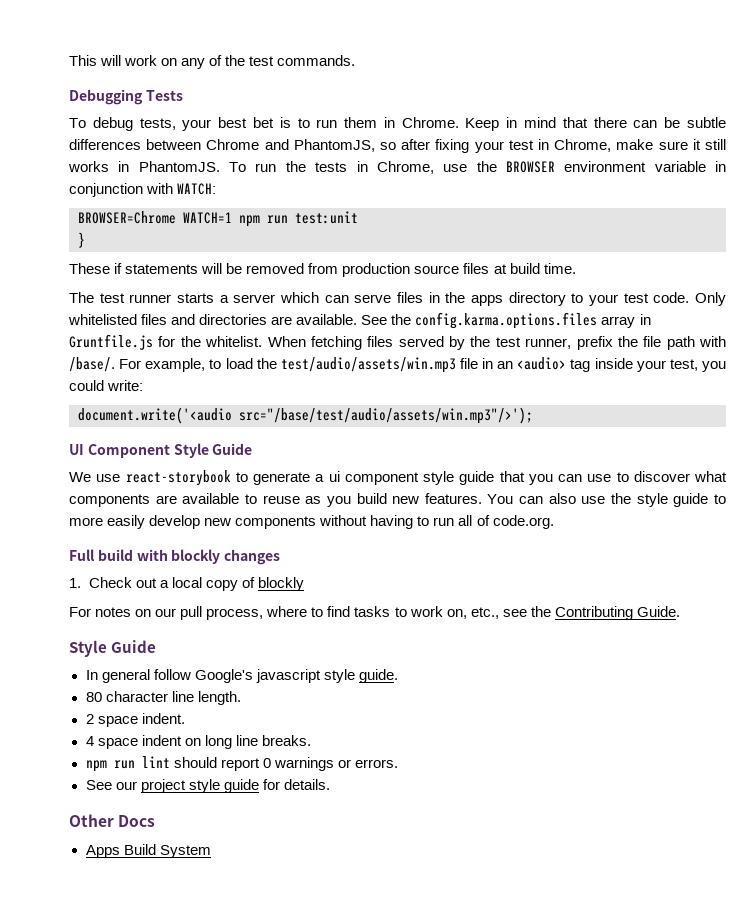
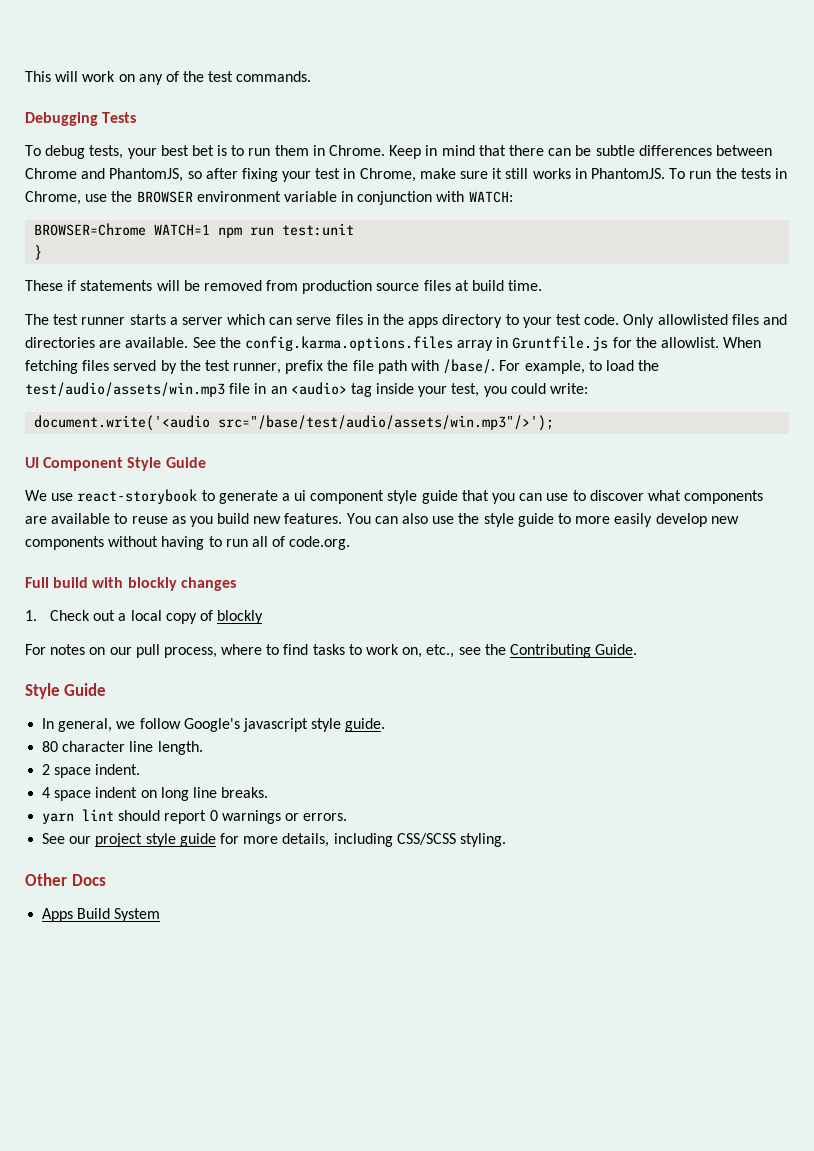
- Only whitelisted files and directories are available.
+ Only allowlisted files and directories are available.
- See the config.karma.options.files array in Gruntfile.js for the whitelist.
+ See the config.karma.options.files array in Gruntfile.js for the allowlist.
- In general follow Google's javascript style guide.
+ In general, we follow Google's javascript style guide.
- npm run lint should report 0 warnings or errors.
+ yarn lint should report 0 warnings or errors.
- See our project style guide for details.
+ See our project style guide for more details, including CSS/SCSS styling.

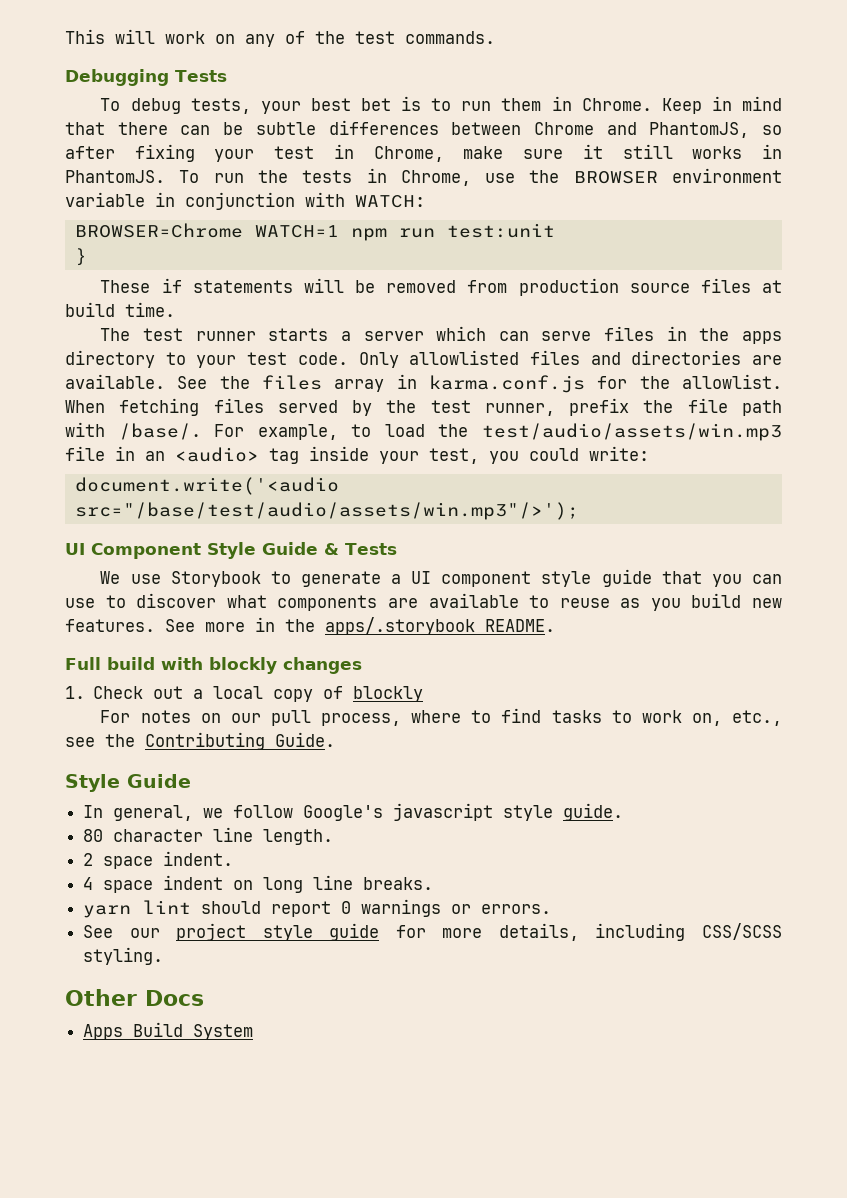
- See the config.karma.options.files array in Gruntfile.js for the allowlist.
+ See the files array in karma.conf.js for the allowlist.
- UI Component Style Guide
+ UI Component Style Guide & Tests
- We use react-storybook to generate a ui component style guide that you can use to discover what components are available to reuse as you build new features.
+ We use Storybook to generate a UI component style guide that you can use to discover what components are available to reuse as you build new features.
- You can also use the style guide to more easily develop new components without having to run all of code.org.
+ See more in the apps/.storybook README.

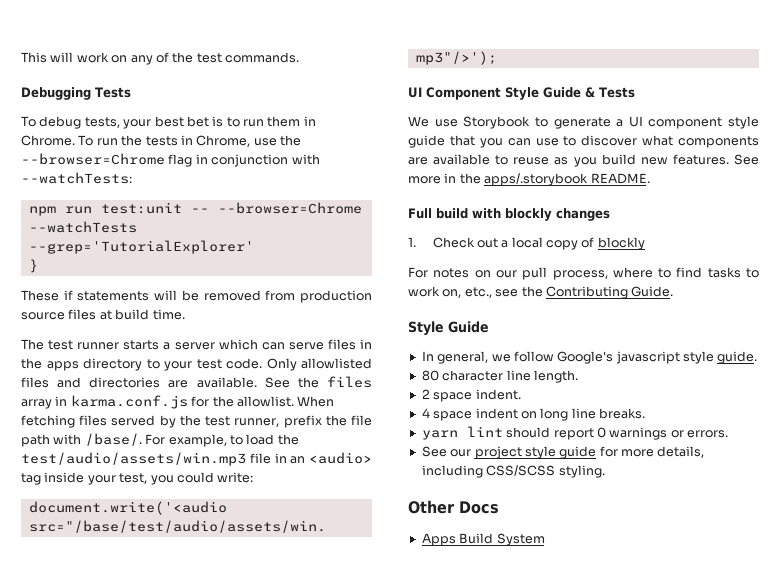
- Keep in mind that there can be subtle differences between Chrome and PhantomJS, so after fixing your test in Chrome, make sure it still works in PhantomJS.
- To run the tests in Chrome, use the BROWSER environment variable in conjunction with WATCH:
- BROWSER=Chrome WATCH=1 npm run test:unit
+ To run the tests in Chrome, use the --browser=Chrome flag in conjunction with --watchTests:
+ npm run test:unit -- --browser=Chrome --watchTests --grep='TutorialExplorer'

